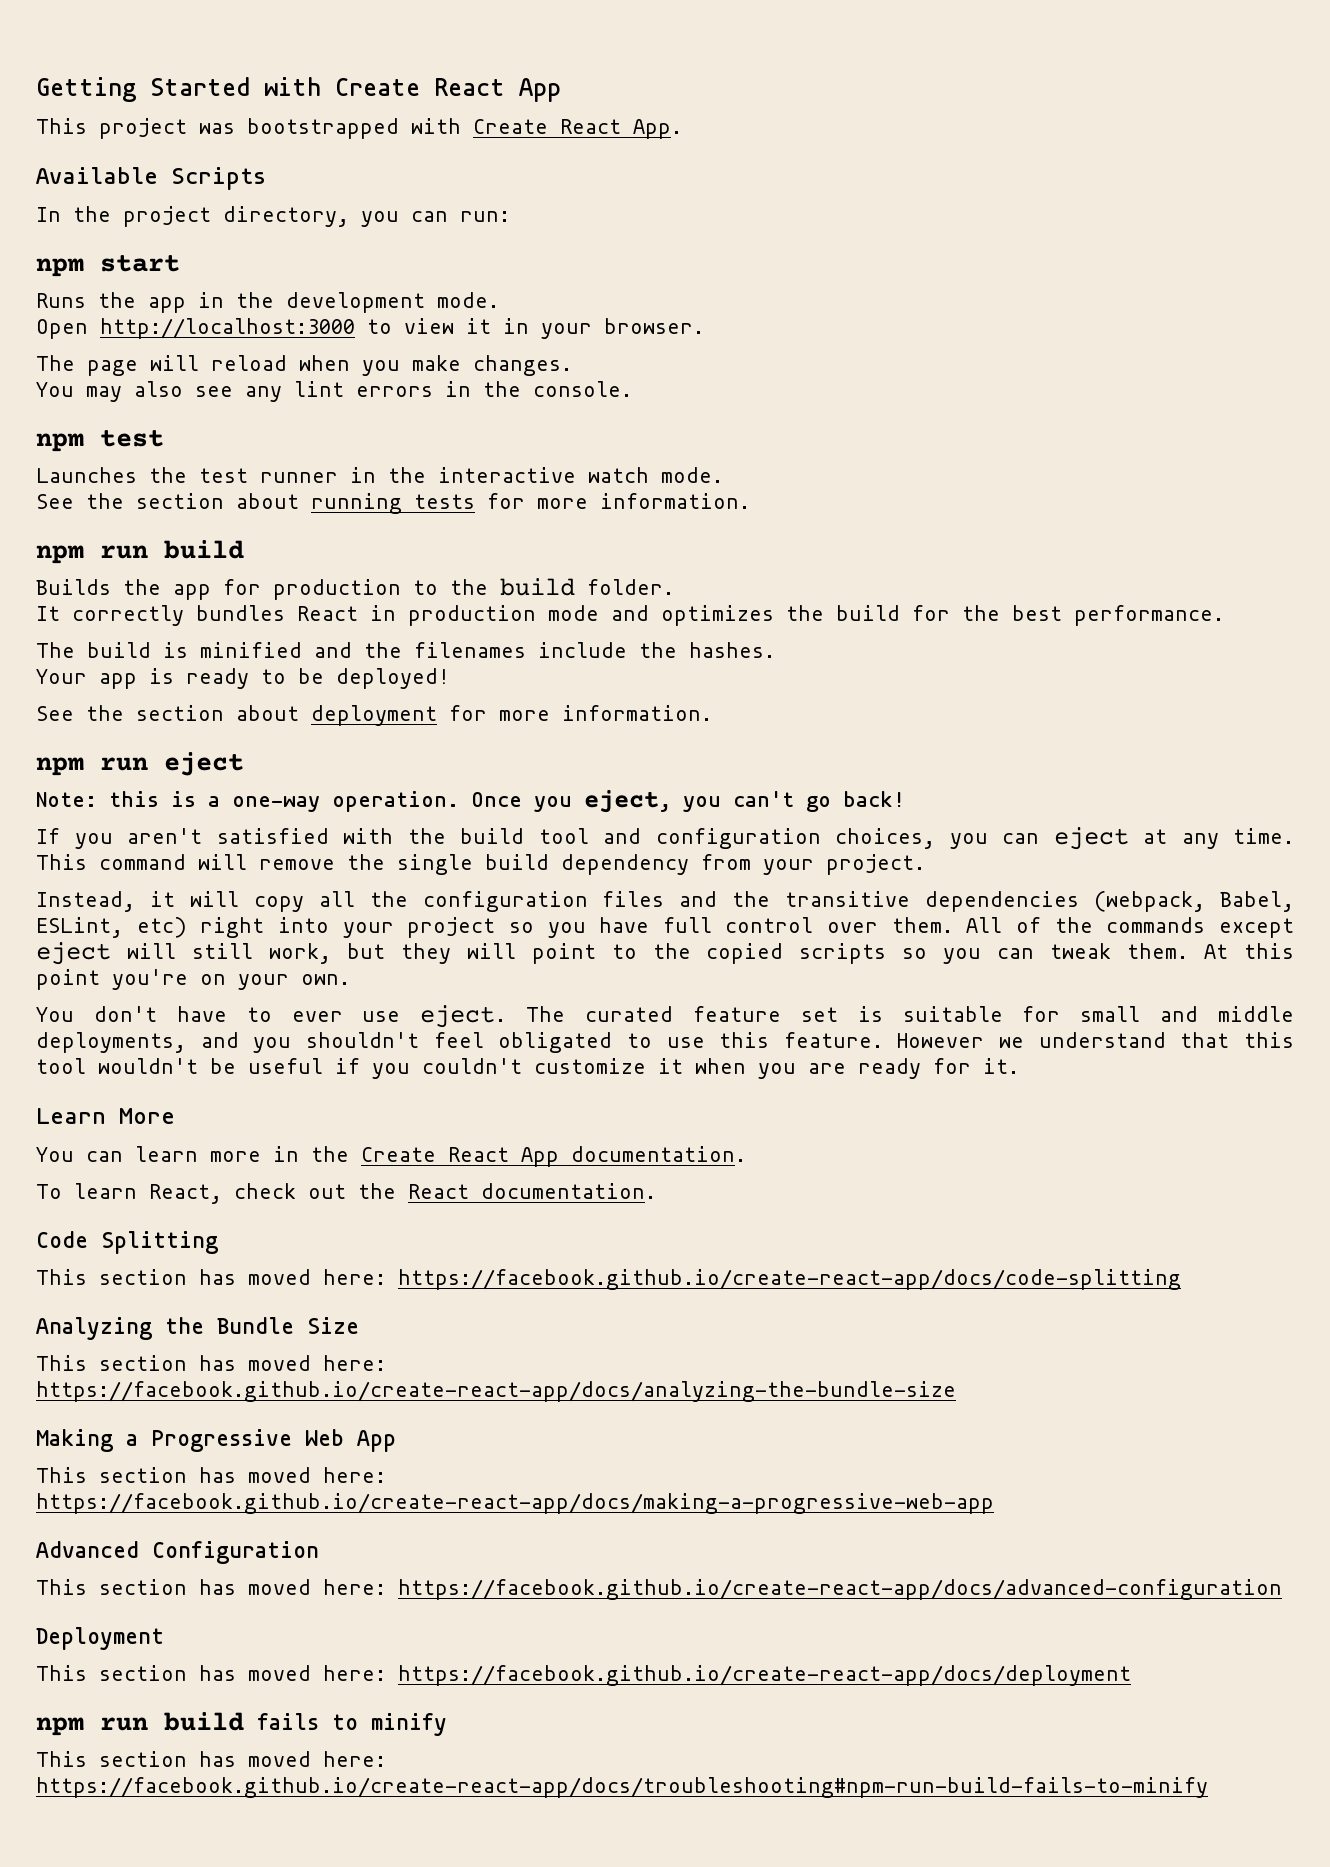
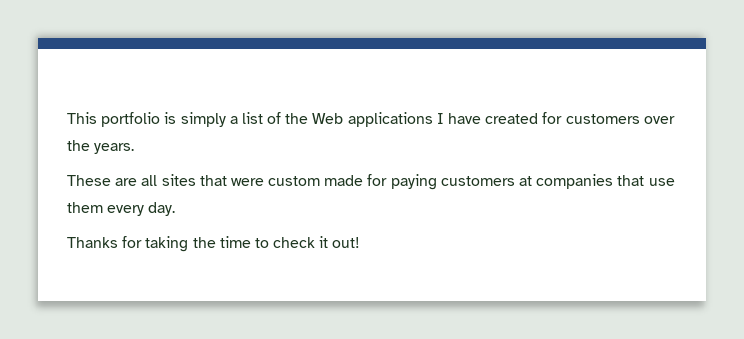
- Getting Started with Create React App
- This project was bootstrapped with Create React App.
- Available Scripts
- In the project directory, you can run:
- npm start
- Runs the app in the development mode.
- Open http://localhost:3000 to view it in your browser.
- The page will reload when you make changes.
- You may also see any lint errors in the console.
- npm test
- Launches the test runner in the interactive watch mode.
- See the section about running tests for more information.
- npm run build
- Builds the app for production to the build folder.
- It correctly bundles React in production mode and optimizes the build for the best performance.
- The build is minified and the filenames include the hashes.
- Your app is ready to be deployed!
- See the section about deployment for more information.
- npm run eject
- Note: this is a one-way operation. Once you eject, you can't go back!
- If you aren't satisfied with the build tool and configuration choices, you can eject at any time. This command will remove the single build dependency from your project.
- Instead, it will copy all the configuration files and the transitive dependencies (webpack, Babel, ESLint, etc) right into your project so you have full control over them. All of the commands except eject will still work, but they will point to the copied scripts so you can tweak them. At this point you're on your own.
- You don't have to ever use eject. The curated feature set is suitable for small and middle deployments, and you shouldn't feel obligated to use this feature. However we understand that this tool wouldn't be useful if you couldn't customize it when you are ready for it.
- Learn More
- You can learn more in the Create React App documentation.
- To learn React, check out the React documentation.
- Code Splitting
- This section has moved here: https://facebook.github.io/create-react-app/docs/code-splitting
- Analyzing the Bundle Size
- This section has moved here: https://facebook.github.io/create-react-app/docs/analyzing-the-bundle-size
- Making a Progressive Web App
- This section has moved here: https://facebook.github.io/create-react-app/docs/making-a-progressive-web-app
- Advanced Configuration
- This section has moved here: https://facebook.github.io/create-react-app/docs/advanced-configuration
- Deployment
- This section has moved here: https://facebook.github.io/create-react-app/docs/deployment
- npm run build fails to minify
- This section has moved here: https://facebook.github.io/create-react-app/docs/troubleshooting#npm-run-build-fails-to-minify
+ This portfolio is simply a list of the Web applications I have created for customers over the years.
+ These are all sites that were custom made for paying customers at companies that use them every day.
+ Thanks for taking the time to check it out!

